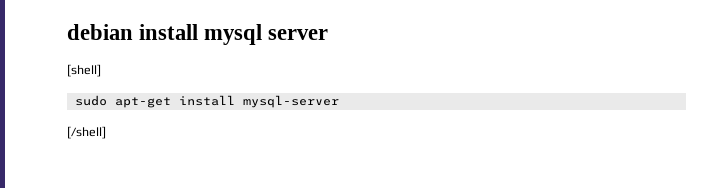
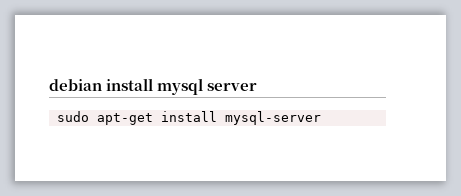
- [shell]
- [/shell]

